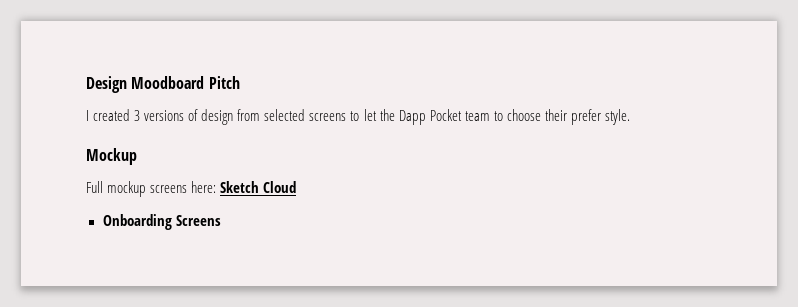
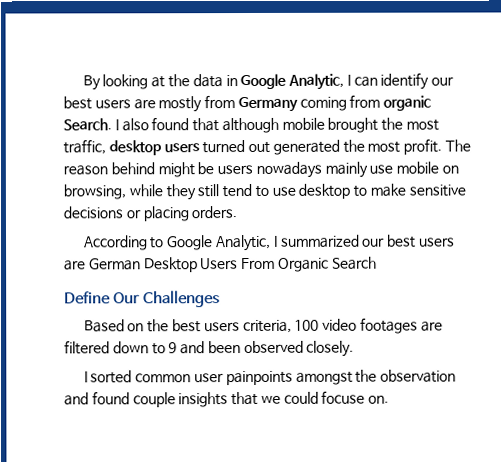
- Design Moodboard Pitch
- I created 3 versions of design from selected screens to let the Dapp Pocket team to choose their prefer style.
- Mockup
- Full mockup screens here: Sketch Cloud
- Onboarding Screens
+ By looking at the data in Google Analytic, I can identify our best users are mostly from Germany coming from organic Search. I also found that although mobile brought the most traffic, desktop users turned out generated the most profit. The reason behind might be users nowadays mainly use mobile on browsing, while they still tend to use desktop to make sensitive decisions or placing orders.
+ According to Google Analytic, I summarized our best users are German Desktop Users From Organic Search
+ Define Our Challenges
+ Based on the best users criteria, 100 video footages are filtered down to 9 and been observed closely.
+ I sorted common user painpoints amongst the observation and found couple insights that we could focuse on.

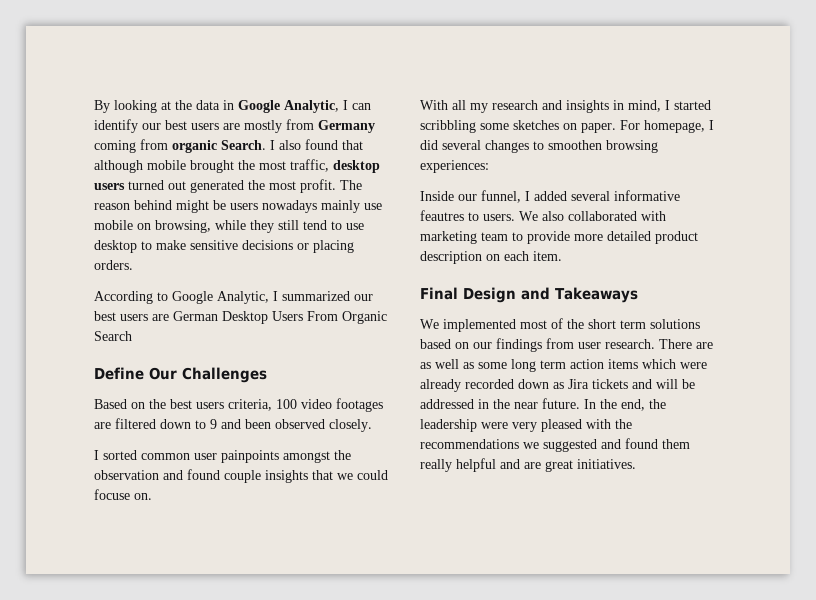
+ With all my research and insights in mind, I started scribbling some sketches on paper. For homepage, I did several changes to smoothen browsing experiences:
+ Inside our funnel, I added several informative feautres to users. We also collaborated with marketing team to provide more detailed product description on each item.
+ Final Design and Takeaways
+ We implemented most of the short term solutions based on our findings from user research. There are as well as some long term action items which were already recorded down as Jira tickets and will be addressed in the near future. In the end, the leadership were very pleased with the recommendations we suggested and found them really helpful and are great initiatives.

